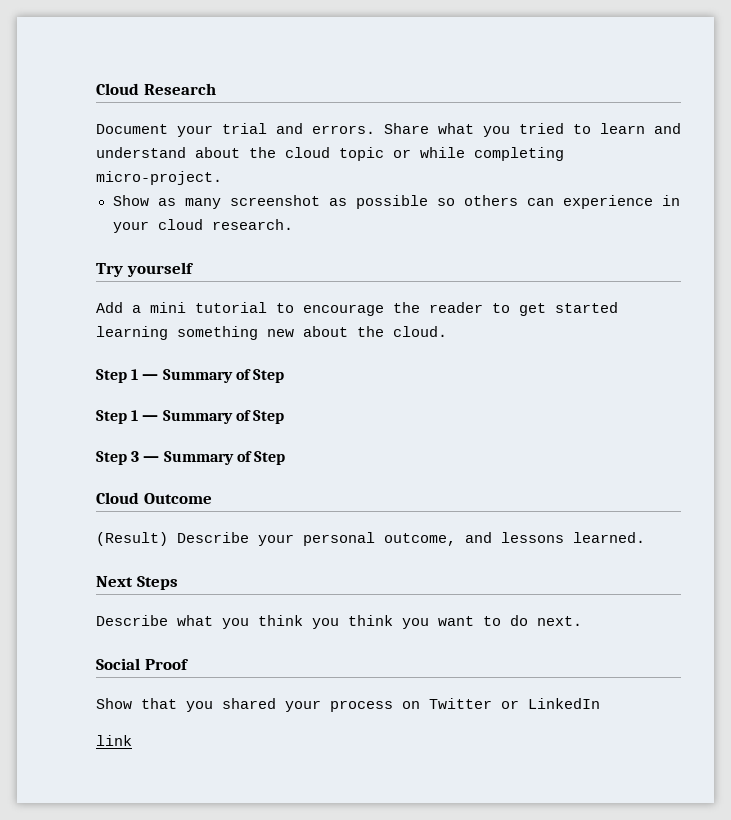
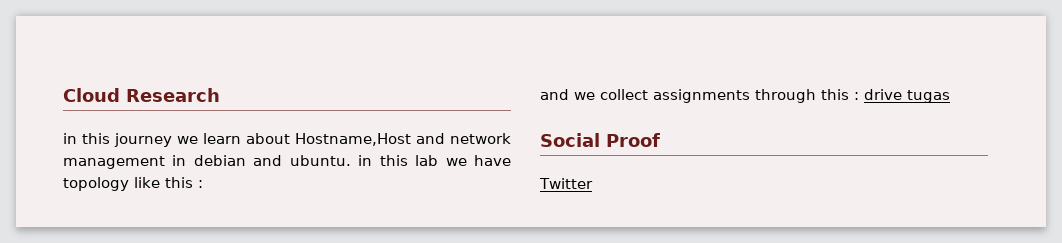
- Document your trial and errors. Share what you tried to learn and understand about the cloud topic or while completing micro-project.
- Show as many screenshot as possible so others can experience in your cloud research.
- Try yourself
- Add a mini tutorial to encourage the reader to get started learning something new about the cloud.
- Step 1 — Summary of Step
- Step 1 — Summary of Step
- Step 3 — Summary of Step
- Cloud Outcome
- (Result) Describe your personal outcome, and lessons learned.
- Next Steps
- Describe what you think you think you want to do next.
+ in this journey we learn about Hostname,Host and network management in debian and ubuntu. in this lab we have topology like this :
+ and we collect assignments through this : drive tugas
  Social Proof
- Show that you shared your process on Twitter or LinkedIn
- link
+ Twitter

